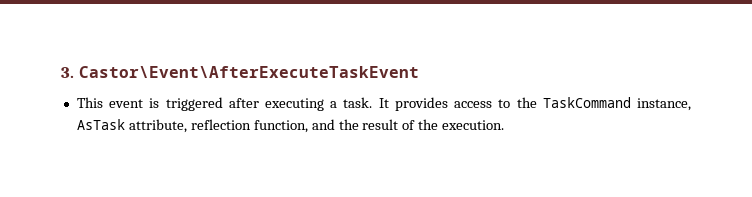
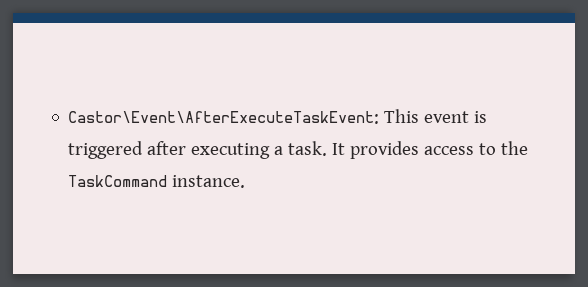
- 3. Castor\Event\AfterExecuteTaskEvent
- This event is triggered after executing a task.
+ Castor\Event\AfterExecuteTaskEvent: This event is triggered after executing a task.
- It provides access to the TaskCommand instance, AsTask attribute, reflection function, and the result of the execution.
+ It provides access to the TaskCommand instance.

